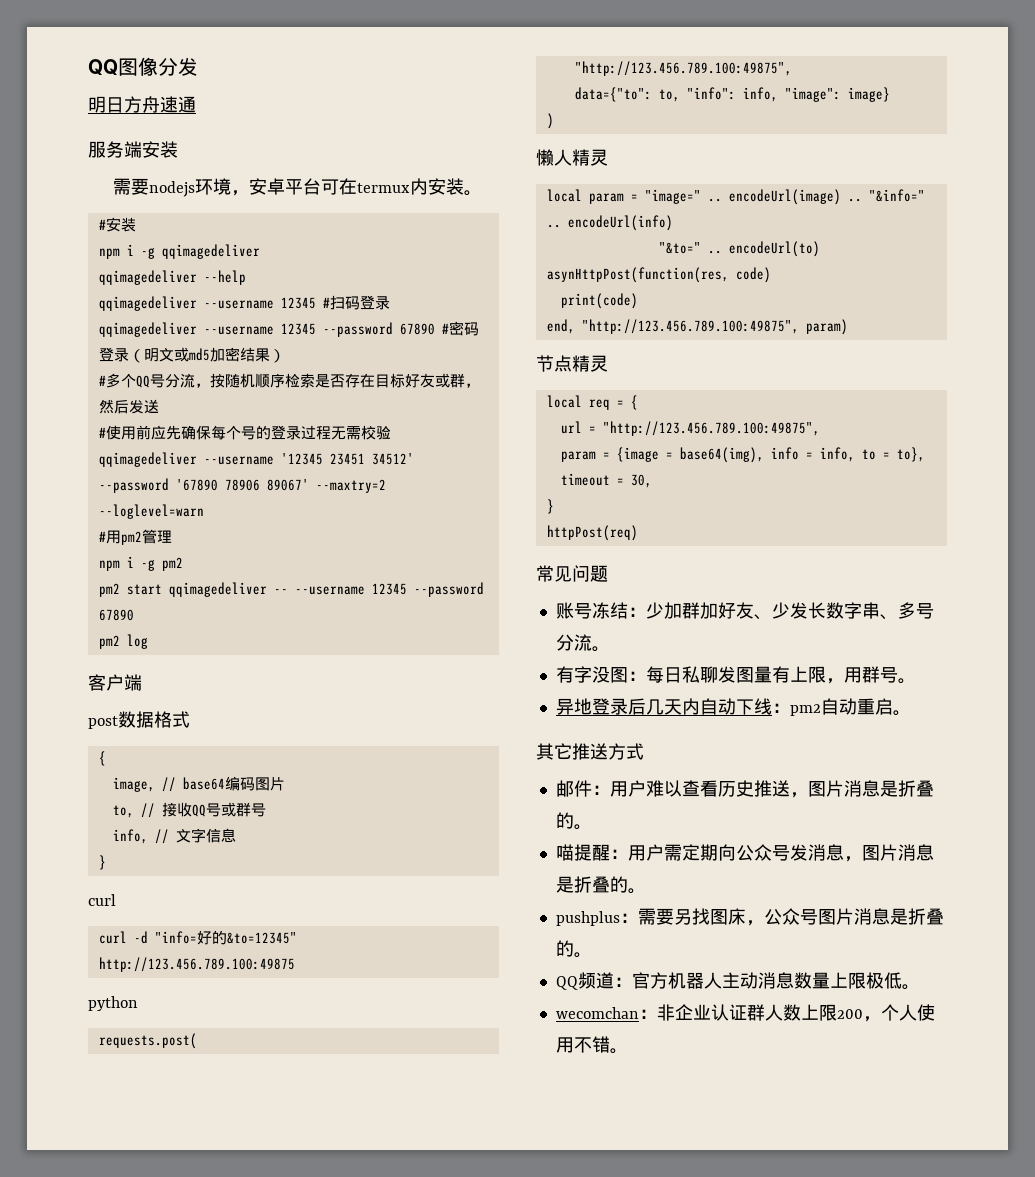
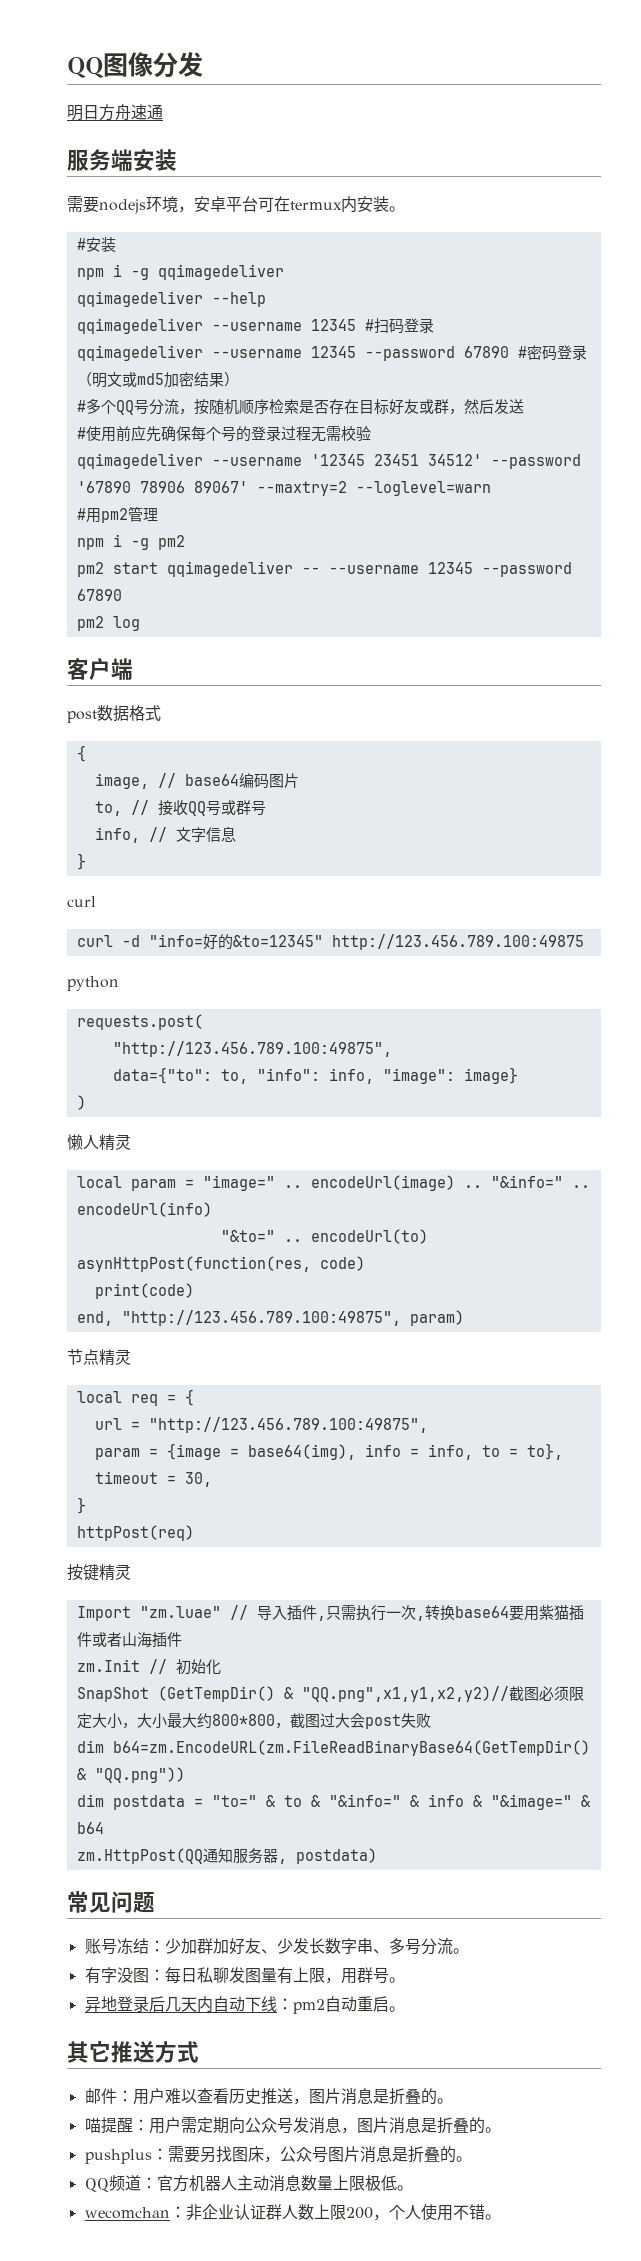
+ 按键精灵
+ Import "zm.luae" // 导入插件,只需执行一次,转换base64要用紫猫插件或者山海插件
+ zm.Init // 初始化
+ SnapShot (GetTempDir() & "QQ.png",x1,y1,x2,y2)//截图必须限定大小，大小最大约800*800，截图过大会post失败
+ dim b64=zm.EncodeURL(zm.FileReadBinaryBase64(GetTempDir() & "QQ.png"))
+ dim postdata = "to=" & to & "&info=" & info & "&image=" & b64
+ zm.HttpPost(QQ通知服务器, postdata)

